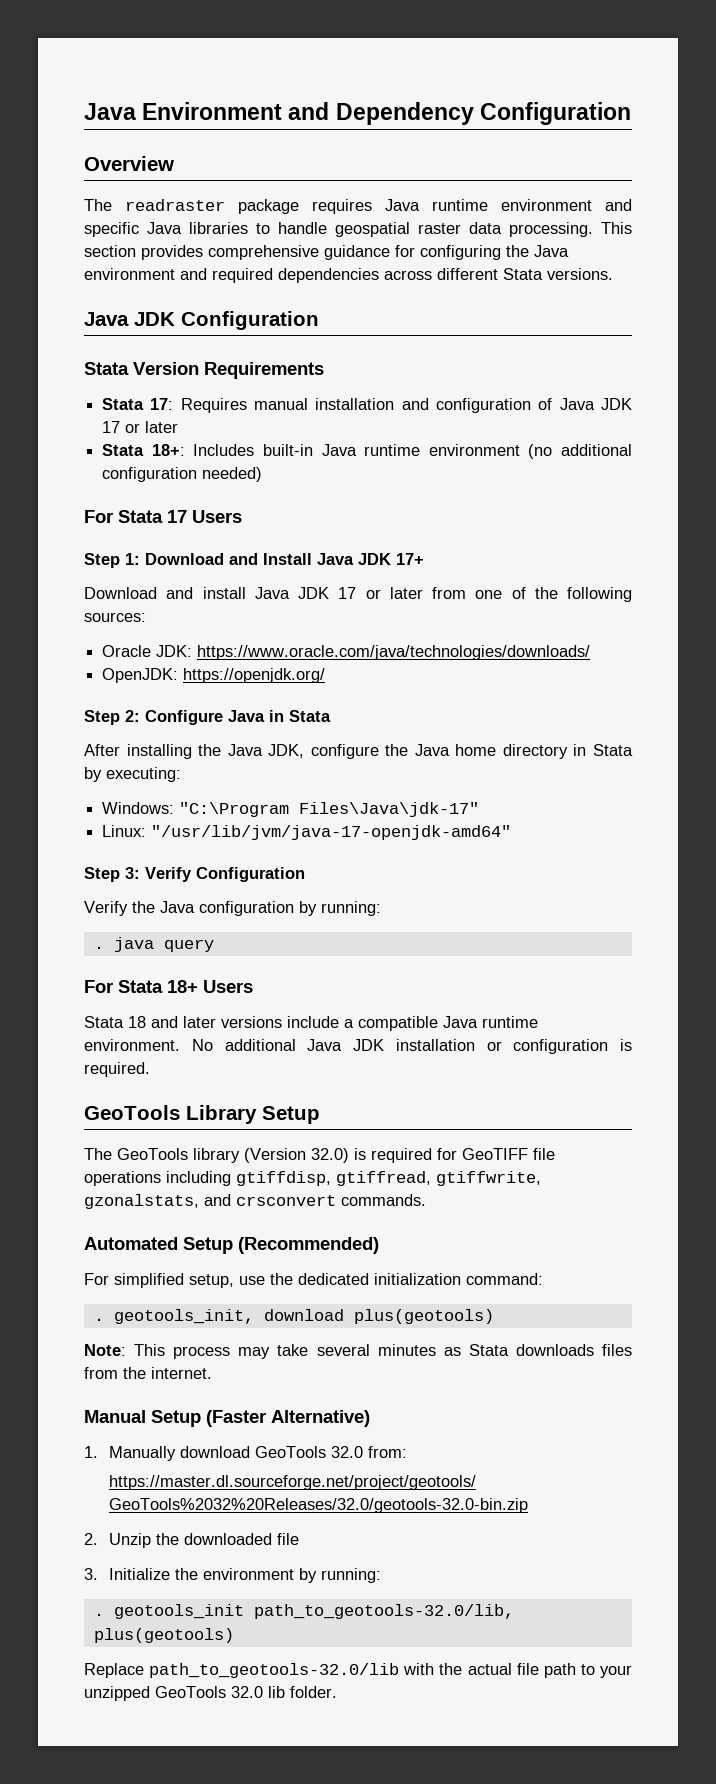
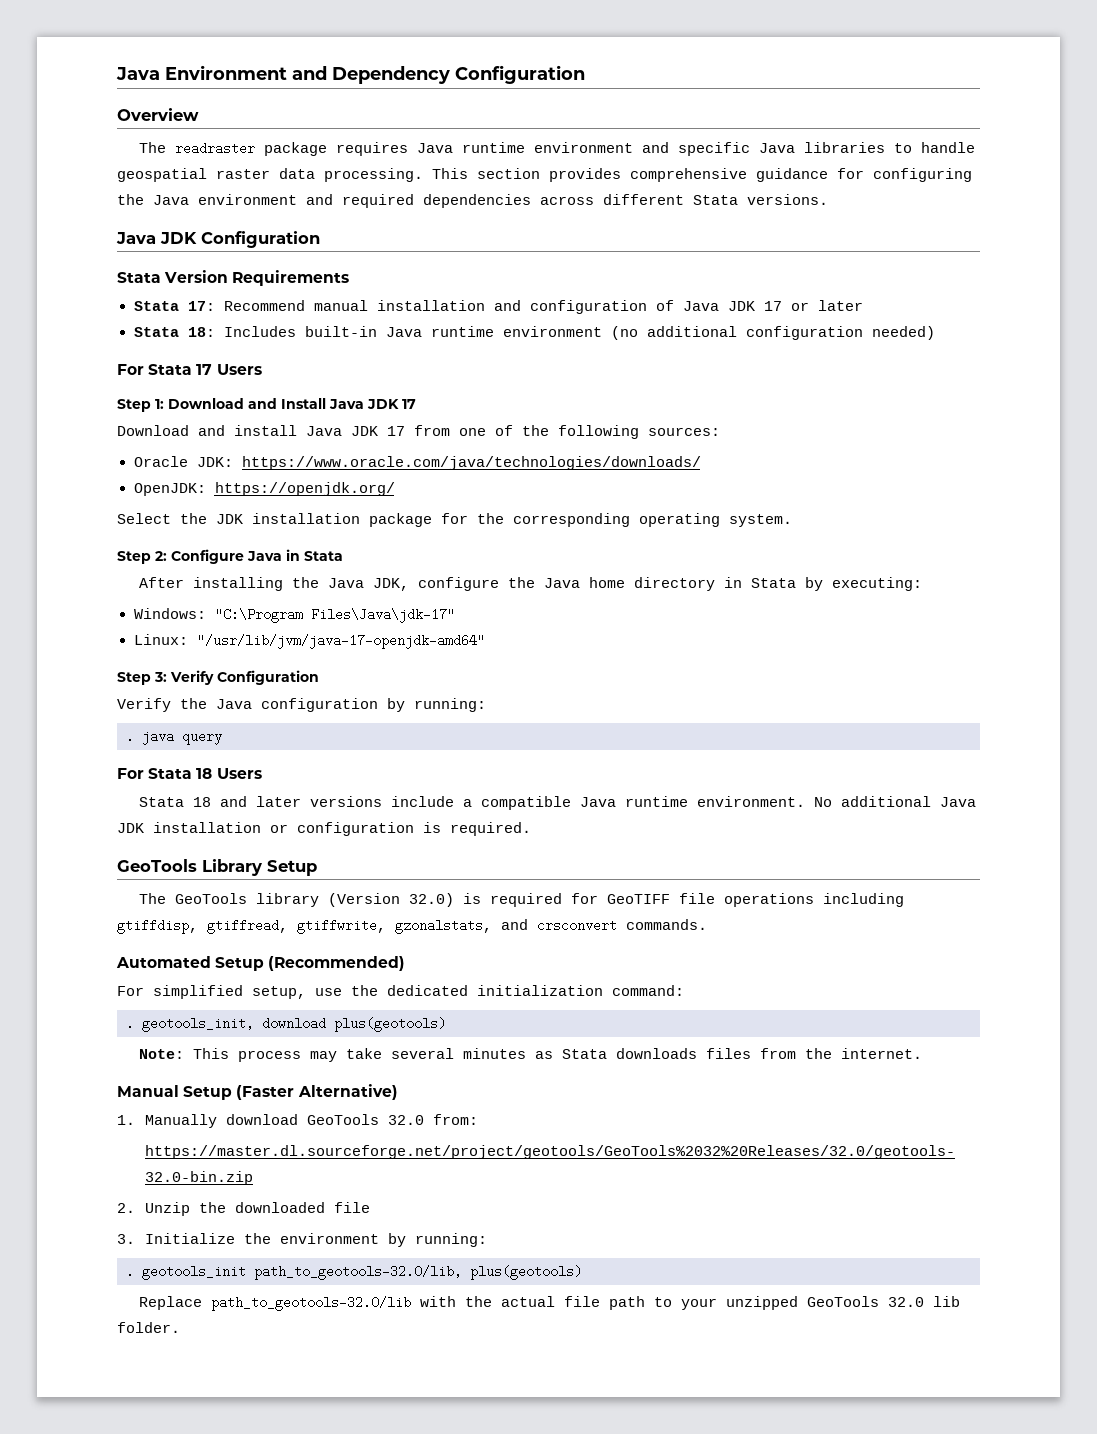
- Stata 17: Requires manual installation and configuration of Java JDK 17 or later
+ Stata 17: Recommend manual installation and configuration of Java JDK 17 or later
- Stata 18+: Includes built-in Java runtime environment (no additional configuration needed)
+ Stata 18: Includes built-in Java runtime environment (no additional configuration needed)
- Step 1: Download and Install Java JDK 17+
+ Step 1: Download and Install Java JDK 17
- Download and install Java JDK 17 or later from one of the following sources:
+ Download and install Java JDK 17 from one of the following sources:
+ Select the JDK installation package for the corresponding operating system.
- For Stata 18+ Users
+ For Stata 18 Users

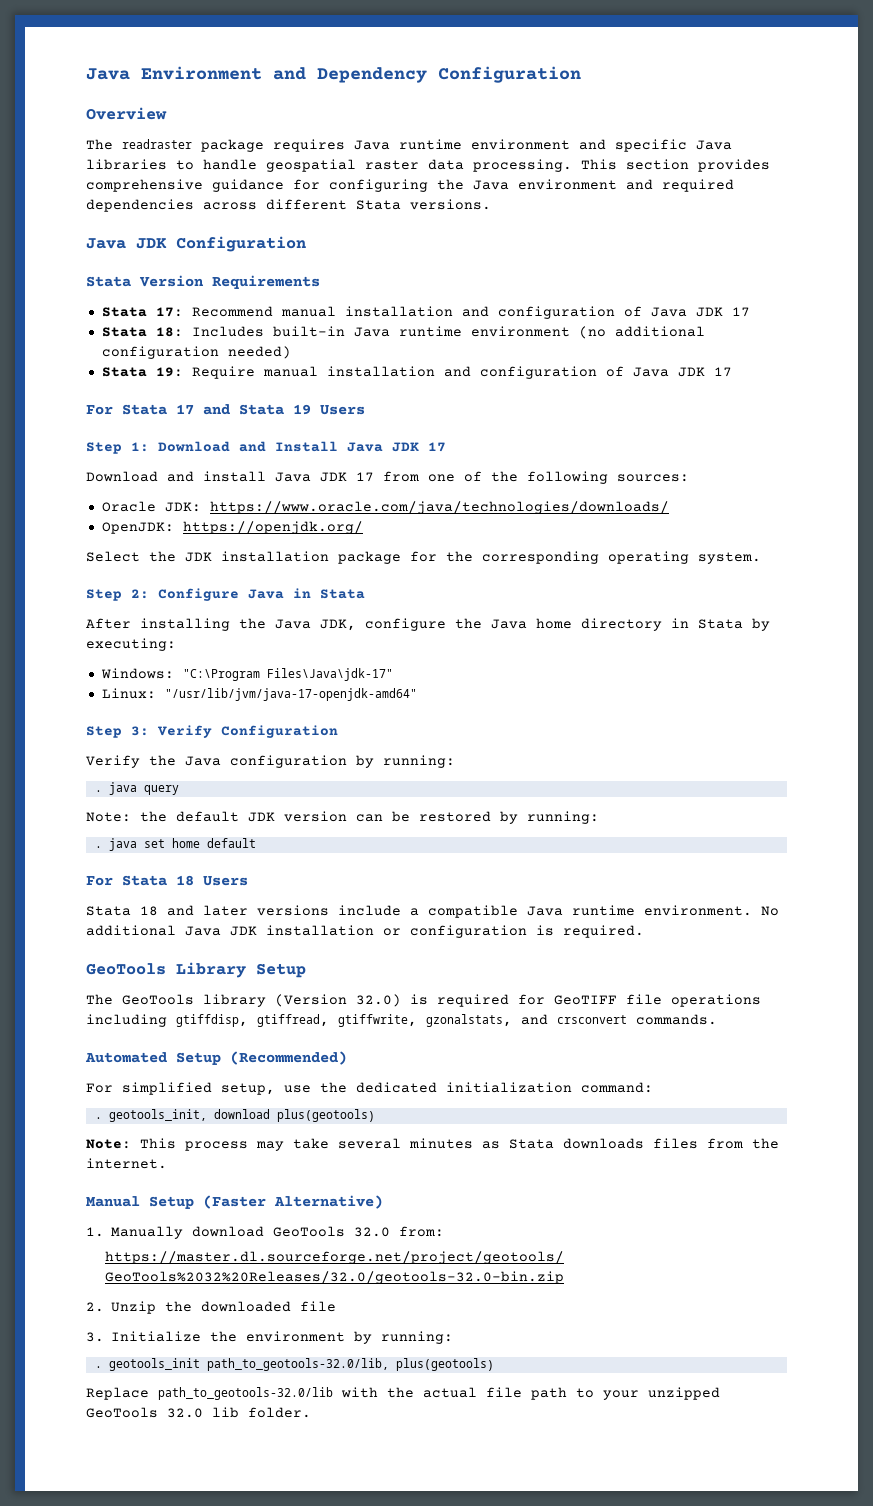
- Stata 17: Recommend manual installation and configuration of Java JDK 17 or later
+ Stata 17: Recommend manual installation and configuration of Java JDK 17
+ Stata 19: Require manual installation and configuration of Java JDK 17
- For Stata 17 Users
+ For Stata 17 and Stata 19 Users
+ Note: the default JDK version can be restored by running:
+ . java set home default

